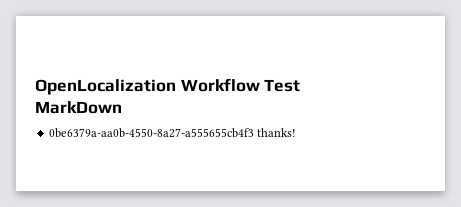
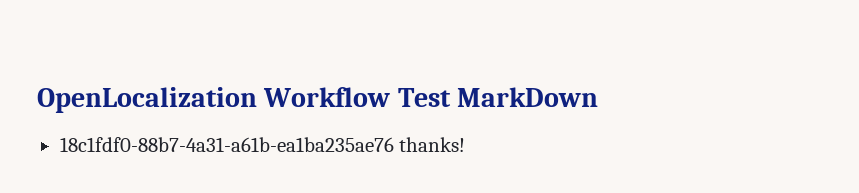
- 0be6379a-aa0b-4550-8a27-a555655cb4f3 thanks!
+ 18c1fdf0-88b7-4a31-a61b-ea1ba235ae76 thanks!

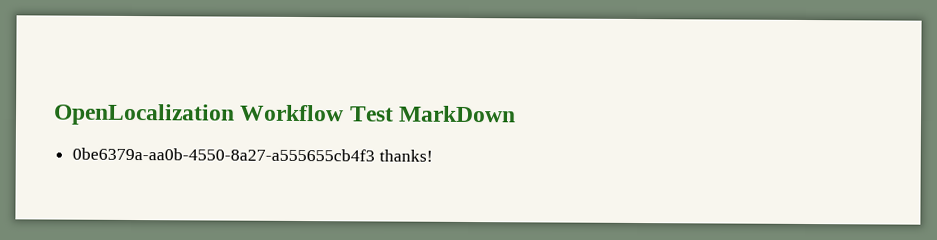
- 18c1fdf0-88b7-4a31-a61b-ea1ba235ae76 thanks!
+ 0be6379a-aa0b-4550-8a27-a555655cb4f3 thanks!

